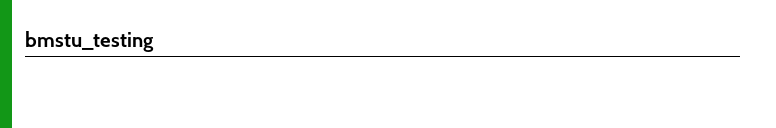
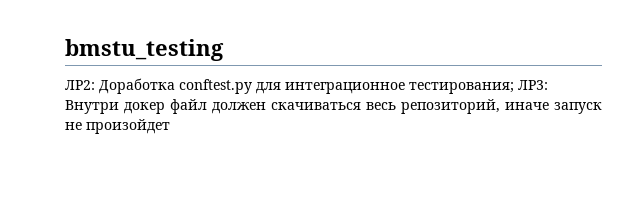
+ ЛР2: Доработка conftest.py для интеграционное тестирования; ЛР3: Внутри докер файл должен скачиваться весь репозиторий, иначе запуск не произойдет

